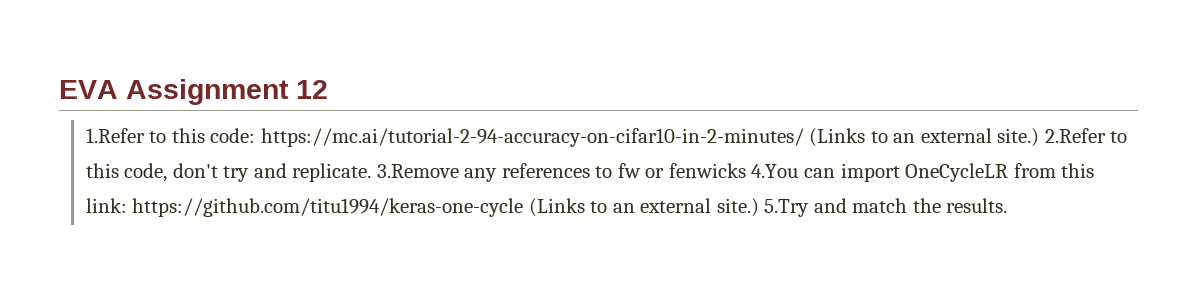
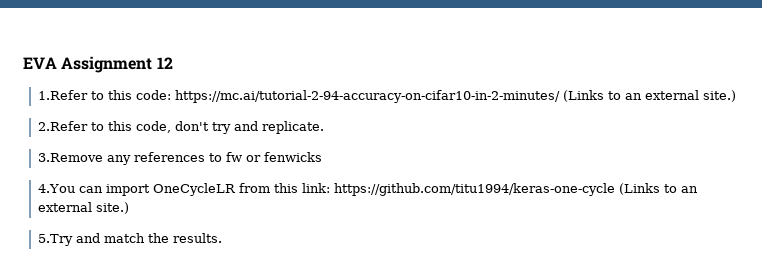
- 1.Refer to this code: https://mc.ai/tutorial-2-94-accuracy-on-cifar10-in-2-minutes/ (Links to an external site.) 2.Refer to this code, don't try and replicate. 3.Remove any references to fw or fenwicks 4.You can import OneCycleLR from this link: https://github.com/titu1994/keras-one-cycle (Links to an external site.) 5.Try and match the results.
+ 1.Refer to this code: https://mc.ai/tutorial-2-94-accuracy-on-cifar10-in-2-minutes/ (Links to an external site.)
+ 2.Refer to this code, don't try and replicate.
+ 3.Remove any references to fw or fenwicks
+ 4.You can import OneCycleLR from this link: https://github.com/titu1994/keras-one-cycle (Links to an external site.)
+ 5.Try and match the results.

